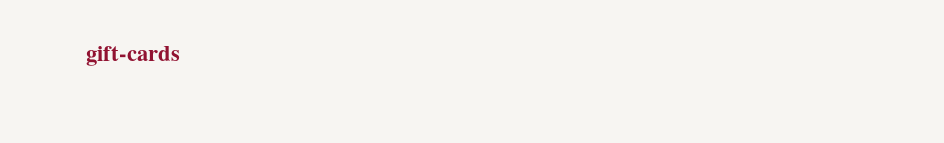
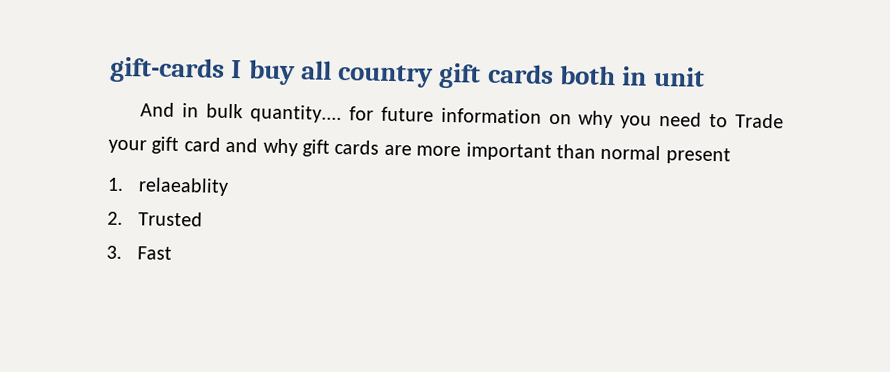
- gift-cards
+ gift-cards I buy all country gift cards both in unit
+ And in bulk quantity.... for future information on why you need to Trade your gift card and why gift cards are more important than normal present
+ 1. relaeablity
+ 2. Trusted
+ 3. Fast

